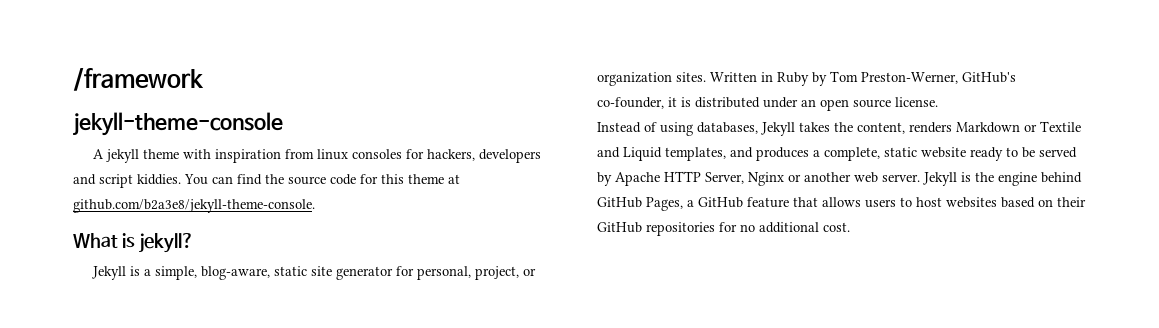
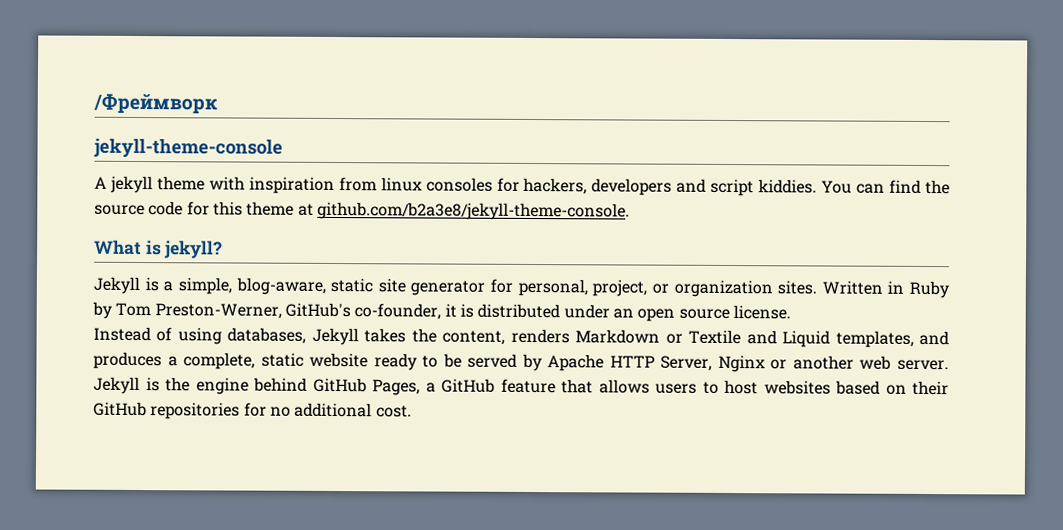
- /framework
+ /Фреймворк

